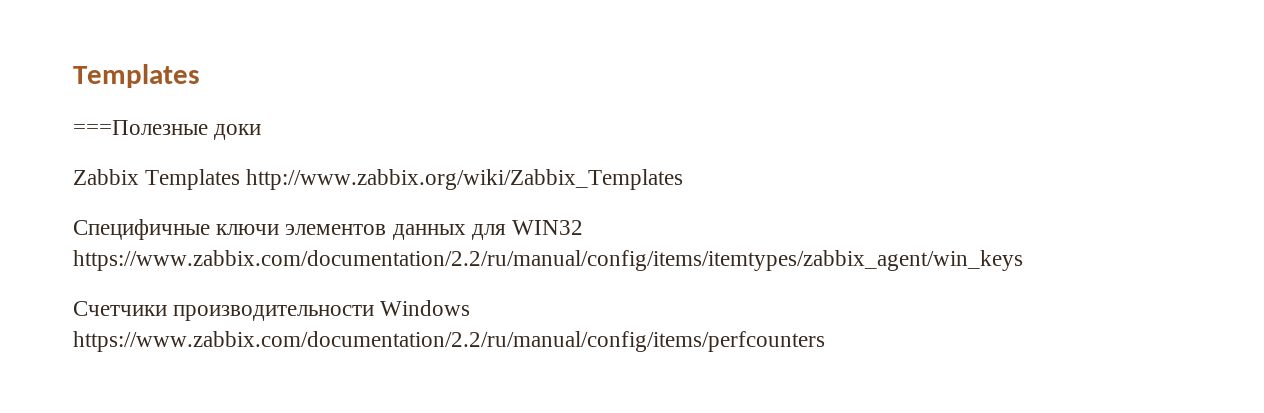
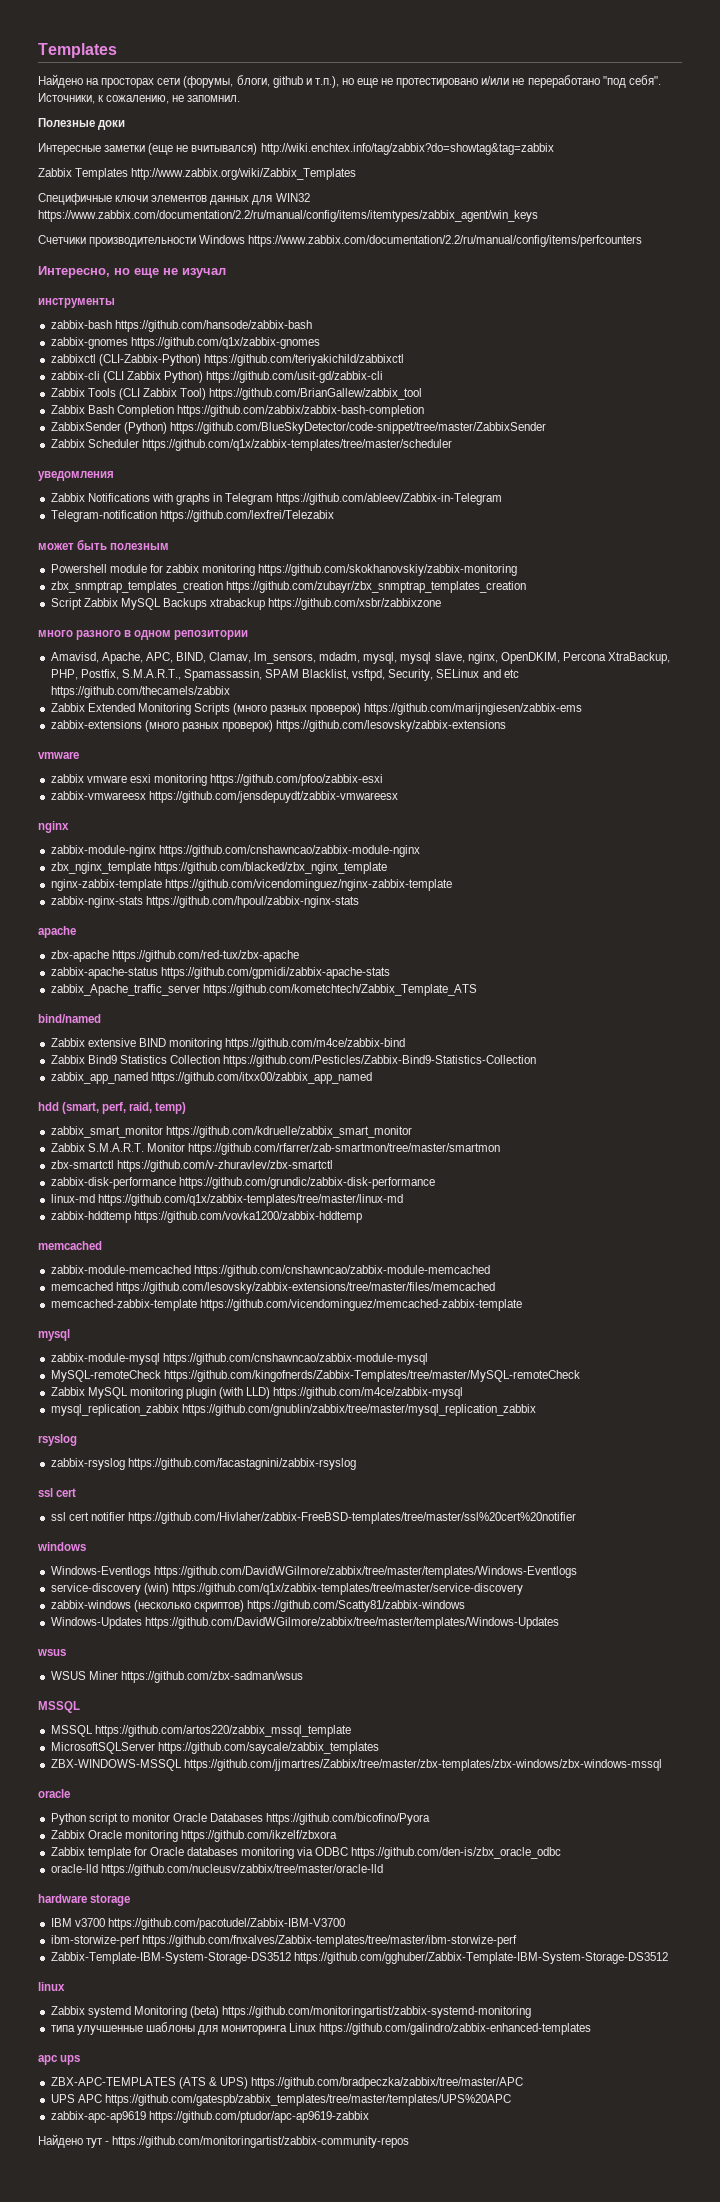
- ===Полезные доки
+ Найдено на просторах сети (форумы, блоги, github и т.п.), но еще не протестировано и/или не переработано "под себя". Источники, к сожалению, не запомнил.
+ Полезные доки
+ Интересные заметки (еще не вчитывался) http://wiki.enchtex.info/tag/zabbix?do=showtag&tag=zabbix
+ Интересно, но еще не изучал
+ инструменты
+ zabbix-bash https://github.com/hansode/zabbix-bash
+ zabbix-gnomes https://github.com/q1x/zabbix-gnomes
+ zabbixctl (CLI-Zabbix-Python) https://github.com/teriyakichild/zabbixctl
+ zabbix-cli (CLI Zabbix Python) https://github.com/usit-gd/zabbix-cli
+ Zabbix Tools (CLI Zabbix Tool) https://github.com/BrianGallew/zabbix_tool
+ Zabbix Bash Completion https://github.com/zabbix/zabbix-bash-completion
+ ZabbixSender (Python) https://github.com/BlueSkyDetector/code-snippet/tree/master/ZabbixSender
+ Zabbix Scheduler https://github.com/q1x/zabbix-templates/tree/master/scheduler
+ уведомления
+ Zabbix Notifications with graphs in Telegram https://github.com/ableev/Zabbix-in-Telegram
+ Telegram-notification https://github.com/lexfrei/Telezabix
+ может быть полезным
+ Powershell module for zabbix monitoring https://github.com/skokhanovskiy/zabbix-monitoring
+ zbx_snmptrap_templates_creation https://github.com/zubayr/zbx_snmptrap_templates_creation
+ Script Zabbix MySQL Backups xtrabackup https://github.com/xsbr/zabbixzone
+ много разного в одном репозитории
+ Amavisd, Apache, APC, BIND, Clamav, lm_sensors, mdadm, mysql, mysql slave, nginx, OpenDKIM, Percona XtraBackup, PHP, Postfix, S.M.A.R.T., Spamassassin, SPAM Blacklist, vsftpd, Security, SELinux and etc https://github.com/thecamels/zabbix
+ Zabbix Extended Monitoring Scripts (много разных проверок) https://github.com/marijngiesen/zabbix-ems
+ zabbix-extensions (много разных проверок) https://github.com/lesovsky/zabbix-extensions
+ vmware
+ zabbix vmware esxi monitoring https://github.com/pfoo/zabbix-esxi
+ zabbix-vmwareesx https://github.com/jensdepuydt/zabbix-vmwareesx
+ nginx
+ zabbix-module-nginx https://github.com/cnshawncao/zabbix-module-nginx
+ zbx_nginx_template https://github.com/blacked/zbx_nginx_template
+ nginx-zabbix-template https://github.com/vicendominguez/nginx-zabbix-template
+ zabbix-nginx-stats https://github.com/hpoul/zabbix-nginx-stats
+ apache
+ zbx-apache https://github.com/red-tux/zbx-apache
+ zabbix-apache-status https://github.com/gpmidi/zabbix-apache-stats
+ zabbix_Apache_traffic_server https://github.com/kometchtech/Zabbix_Template_ATS
+ bind/named
+ Zabbix extensive BIND monitoring https://github.com/m4ce/zabbix-bind
+ Zabbix Bind9 Statistics Collection https://github.com/Pesticles/Zabbix-Bind9-Statistics-Collection
+ zabbix_app_named https://github.com/itxx00/zabbix_app_named
+ hdd (smart, perf, raid, temp)
+ zabbix_smart_monitor https://github.com/kdruelle/zabbix_smart_monitor
+ Zabbix S.M.A.R.T. Monitor https://github.com/rfarrer/zab-smartmon/tree/master/smartmon
+ zbx-smartctl https://github.com/v-zhuravlev/zbx-smartctl
+ zabbix-disk-performance https://github.com/grundic/zabbix-disk-performance
+ linux-md https://github.com/q1x/zabbix-templates/tree/master/linux-md
+ zabbix-hddtemp https://github.com/vovka1200/zabbix-hddtemp
+ memcached
+ zabbix-module-memcached https://github.com/cnshawncao/zabbix-module-memcached
+ memcached https://github.com/lesovsky/zabbix-extensions/tree/master/files/memcached
+ memcached-zabbix-template https://github.com/vicendominguez/memcached-zabbix-template
+ mysql
+ zabbix-module-mysql https://github.com/cnshawncao/zabbix-module-mysql
+ MySQL-remoteCheck https://github.com/kingofnerds/Zabbix-Templates/tree/master/MySQL-remoteCheck
+ Zabbix MySQL monitoring plugin (with LLD) https://github.com/m4ce/zabbix-mysql
+ mysql_replication_zabbix https://github.com/gnublin/zabbix/tree/master/mysql_replication_zabbix
+ rsyslog
+ zabbix-rsyslog https://github.com/facastagnini/zabbix-rsyslog
+ ssl cert
+ ssl cert notifier https://github.com/Hivlaher/zabbix-FreeBSD-templates/tree/master/ssl%20cert%20notifier
+ windows
+ Windows-Eventlogs https://github.com/DavidWGilmore/zabbix/tree/master/templates/Windows-Eventlogs
+ service-discovery (win) https://github.com/q1x/zabbix-templates/tree/master/service-discovery
+ zabbix-windows (несколько скриптов) https://github.com/Scatty81/zabbix-windows
+ Windows-Updates https://github.com/DavidWGilmore/zabbix/tree/master/templates/Windows-Updates
+ wsus
+ WSUS Miner https://github.com/zbx-sadman/wsus
+ MSSQL
+ MSSQL https://github.com/artos220/zabbix_mssql_template
+ MicrosoftSQLServer https://github.com/saycale/zabbix_templates
+ ZBX-WINDOWS-MSSQL https://github.com/jjmartres/Zabbix/tree/master/zbx-templates/zbx-windows/zbx-windows-mssql
+ oracle
+ Python script to monitor Oracle Databases https://github.com/bicofino/Pyora
+ Zabbix Oracle monitoring https://github.com/ikzelf/zbxora
+ Zabbix template for Oracle databases monitoring via ODBC https://github.com/den-is/zbx_oracle_odbc
+ oracle-lld https://github.com/nucleusv/zabbix/tree/master/oracle-lld
+ hardware storage
+ IBM v3700 https://github.com/pacotudel/Zabbix-IBM-V3700
+ ibm-storwize-perf https://github.com/fnxalves/Zabbix-templates/tree/master/ibm-storwize-perf
+ Zabbix-Template-IBM-System-Storage-DS3512 https://github.com/gghuber/Zabbix-Template-IBM-System-Storage-DS3512
+ linux
+ Zabbix systemd Monitoring (beta) https://github.com/monitoringartist/zabbix-systemd-monitoring
+ типа улучшенные шаблоны для мониторинга Linux https://github.com/galindro/zabbix-enhanced-templates
+ apc ups
+ ZBX-APC-TEMPLATES (ATS & UPS) https://github.com/bradpeczka/zabbix/tree/master/APC
+ UPS APC https://github.com/gatespb/zabbix_templates/tree/master/templates/UPS%20APC
+ zabbix-apc-ap9619 https://github.com/ptudor/apc-ap9619-zabbix
+ Найдено тут - https://github.com/monitoringartist/zabbix-community-repos

